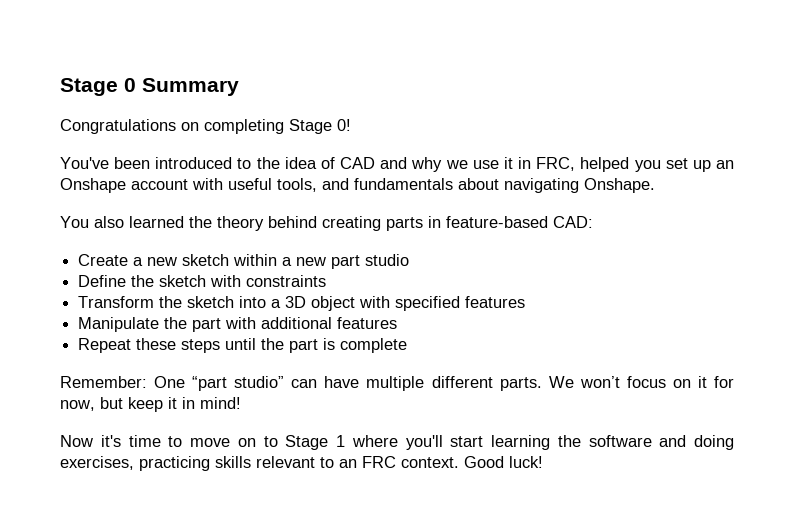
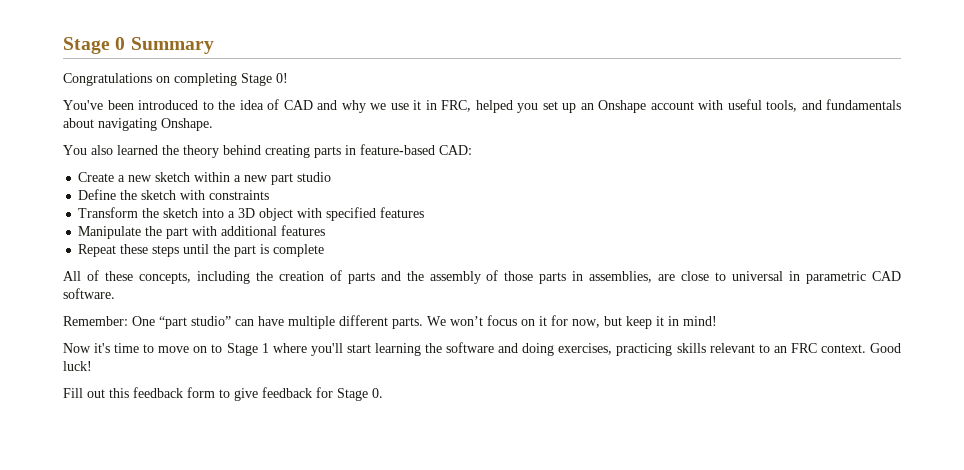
+ All of these concepts, including the creation of parts and the assembly of those parts in assemblies, are close to universal in parametric CAD software.
+ Fill out this feedback form to give feedback for Stage 0.

